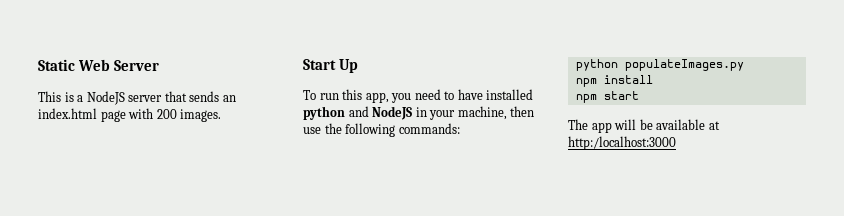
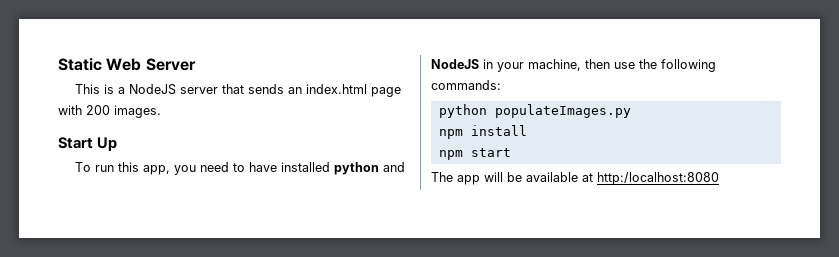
- The app will be available at http:/localhost:3000
+ The app will be available at http:/localhost:8080

